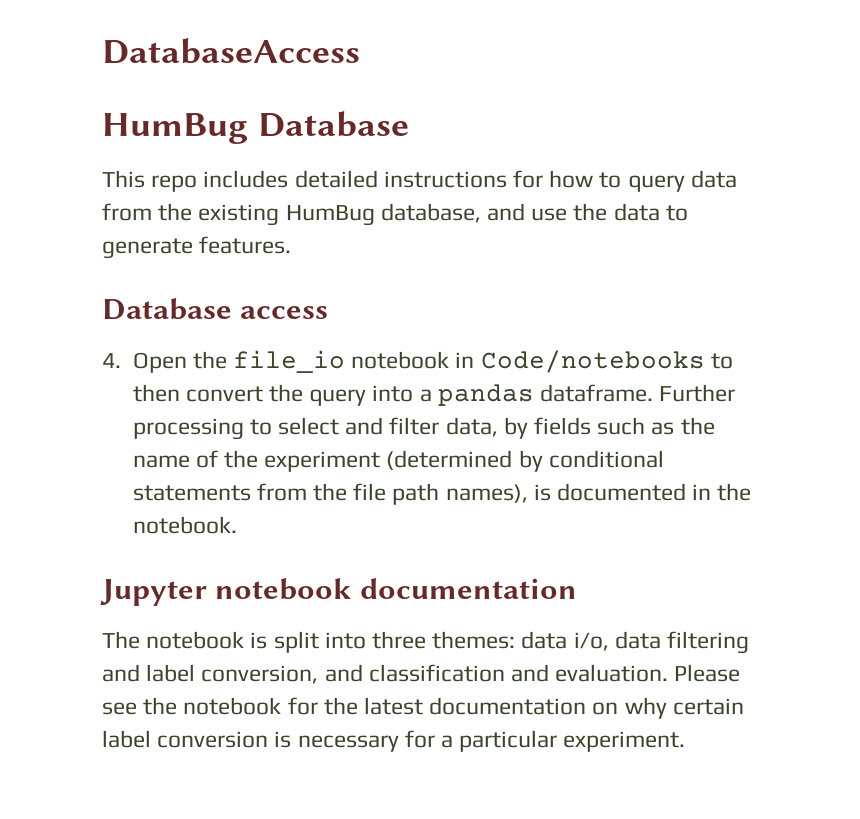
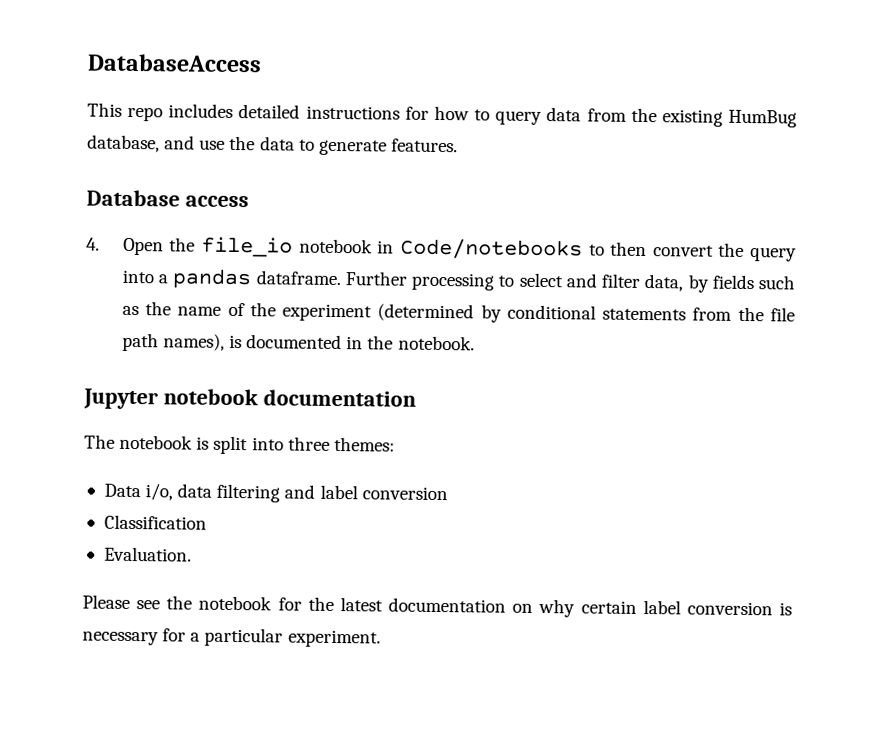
- HumBug Database
- The notebook is split into three themes: data i/o, data filtering and label conversion, and classification and evaluation. Please see the notebook for the latest documentation on why certain label conversion is necessary for a particular experiment.
+ The notebook is split into three themes:
+ Data i/o, data filtering and label conversion
+ Classification
+ Evaluation.
+ Please see the notebook for the latest documentation on why certain label conversion is necessary for a particular experiment.

